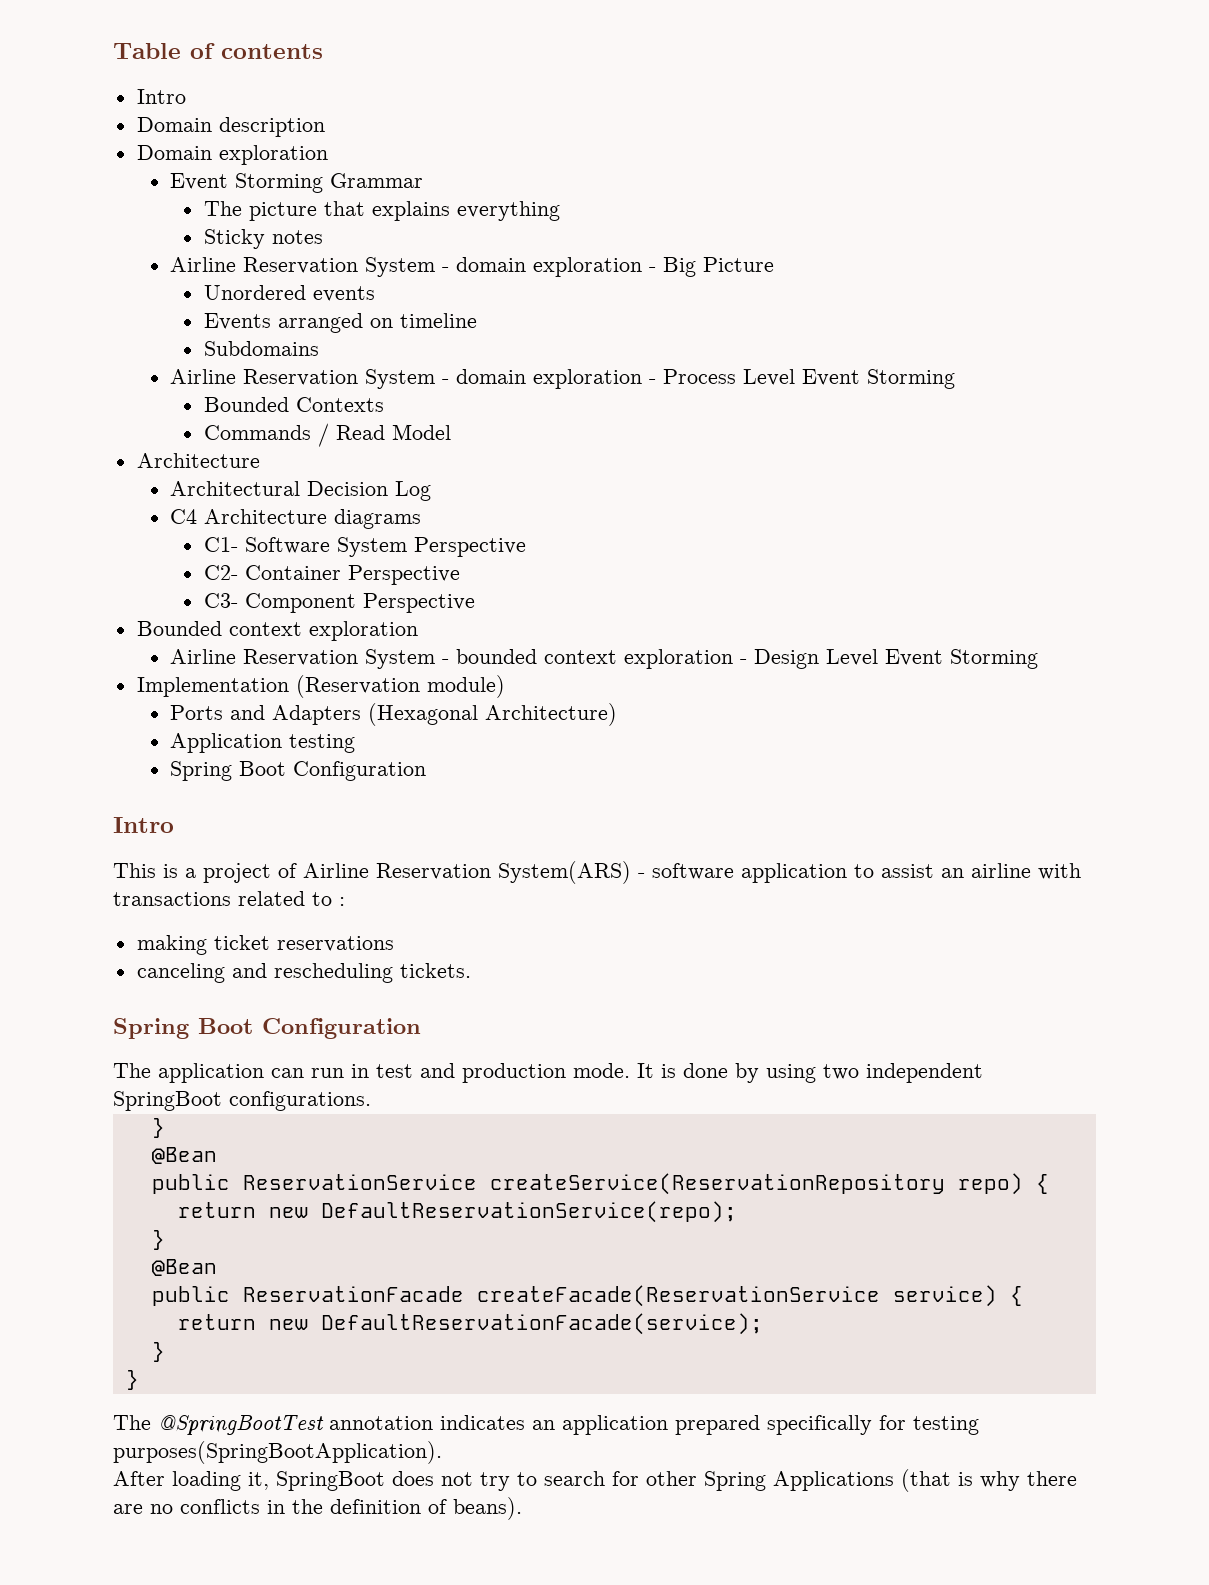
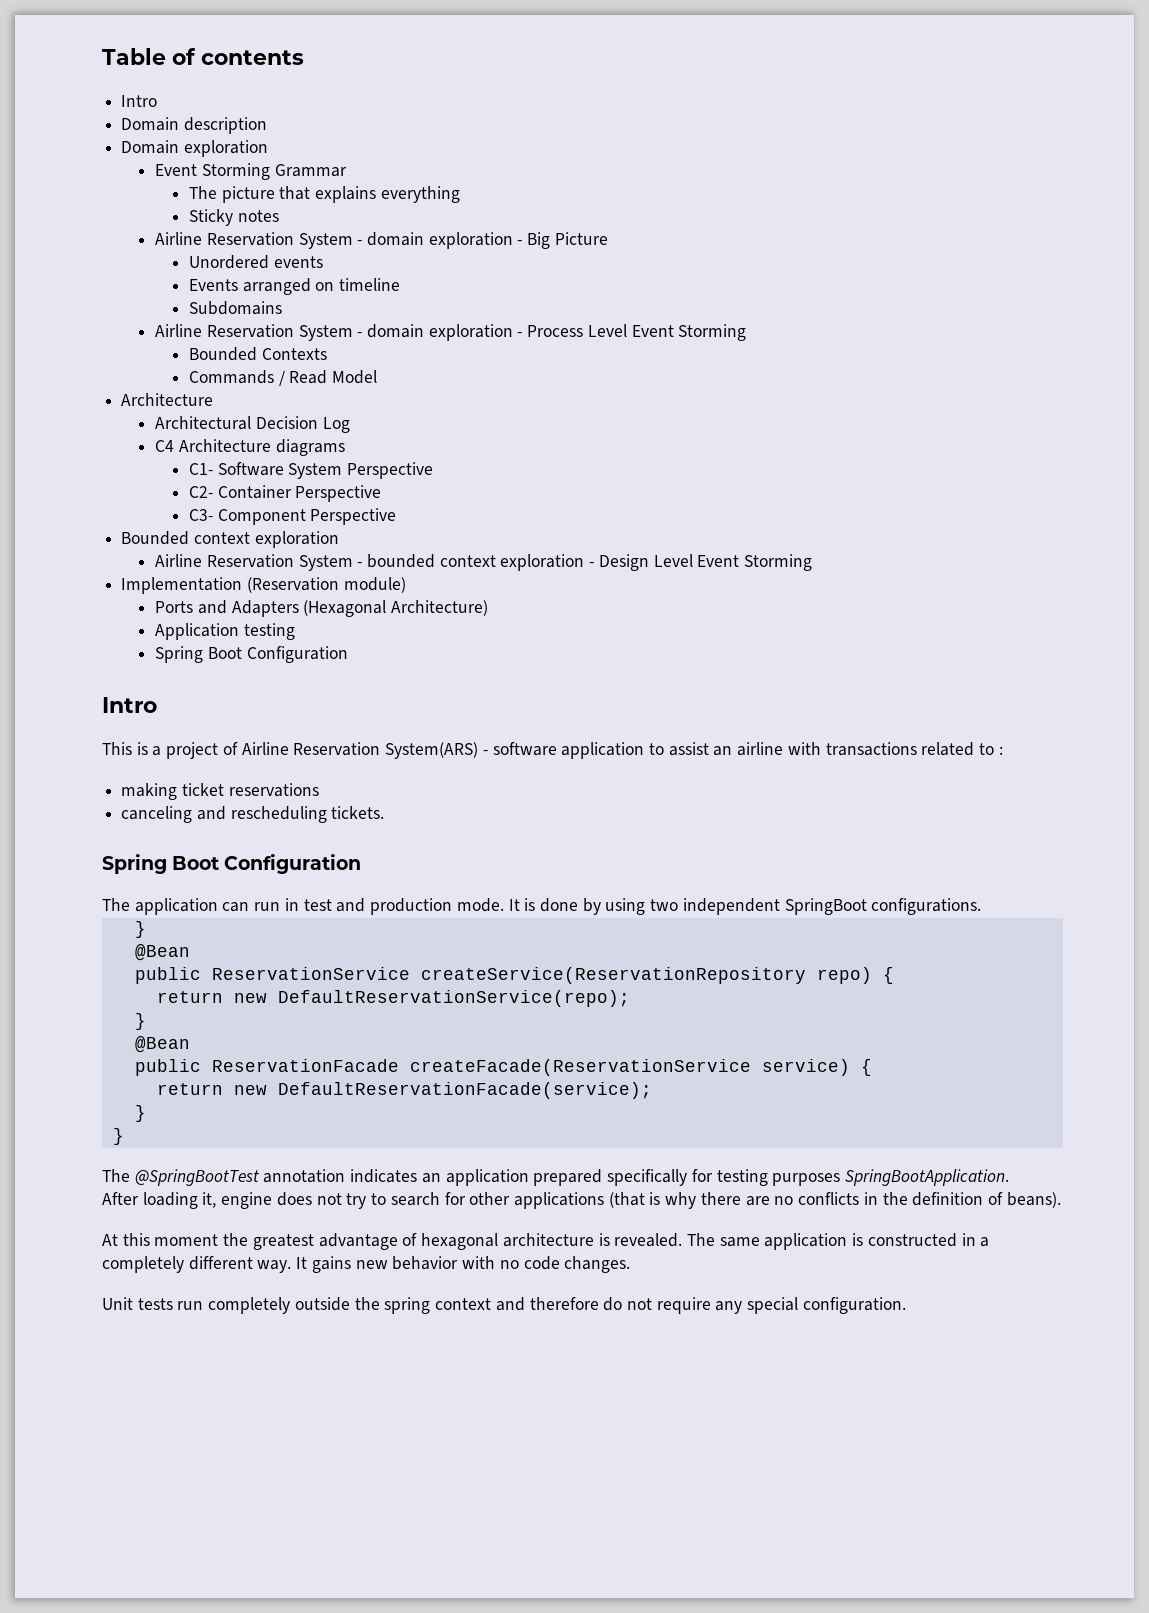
- The @SpringBootTest annotation indicates an application prepared specifically for testing purposes(SpringBootApplication).
+ The @SpringBootTest annotation indicates an application prepared specifically for testing purposes SpringBootApplication.
- After loading it, SpringBoot does not try to search for other Spring Applications (that is why there are no conflicts in the definition of beans).
+ After loading it, engine does not try to search for other applications (that is why there are no conflicts in the definition of beans).
+ At this moment the greatest advantage of hexagonal architecture is revealed. The same application is constructed in a completely different way. It gains new behavior with no code changes.
+ Unit tests run completely outside the spring context and therefore do not require any special configuration.

